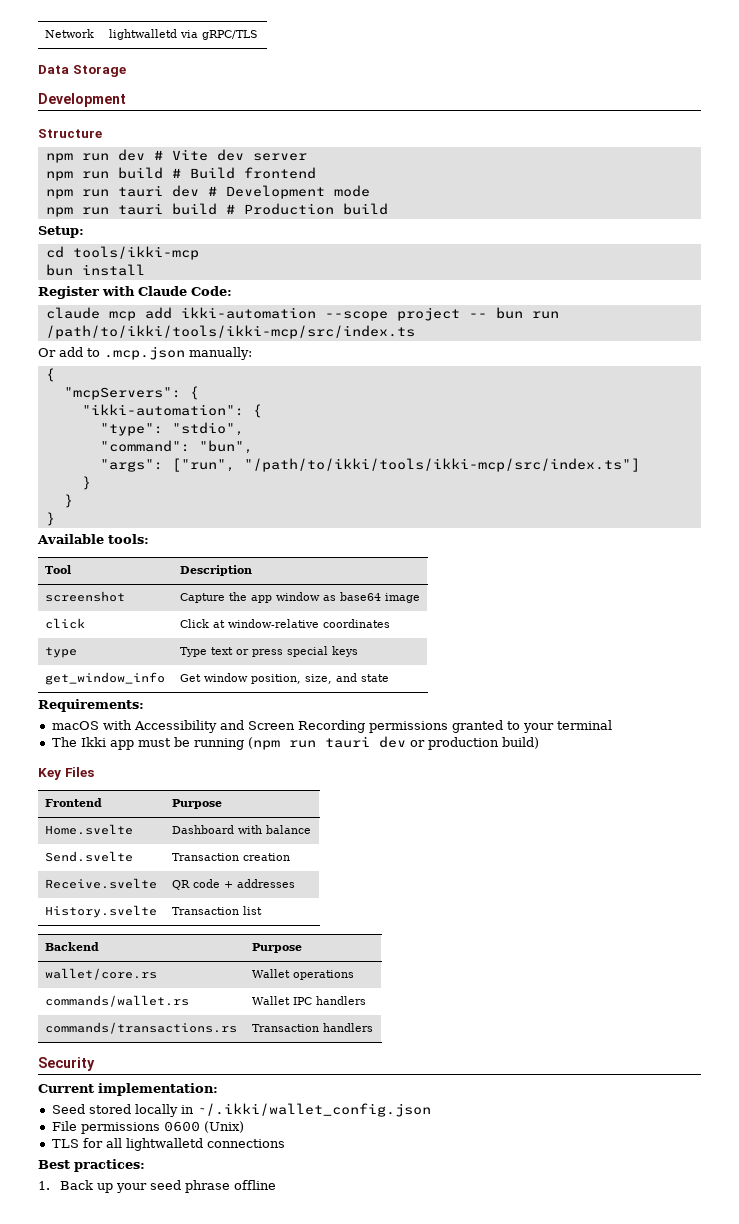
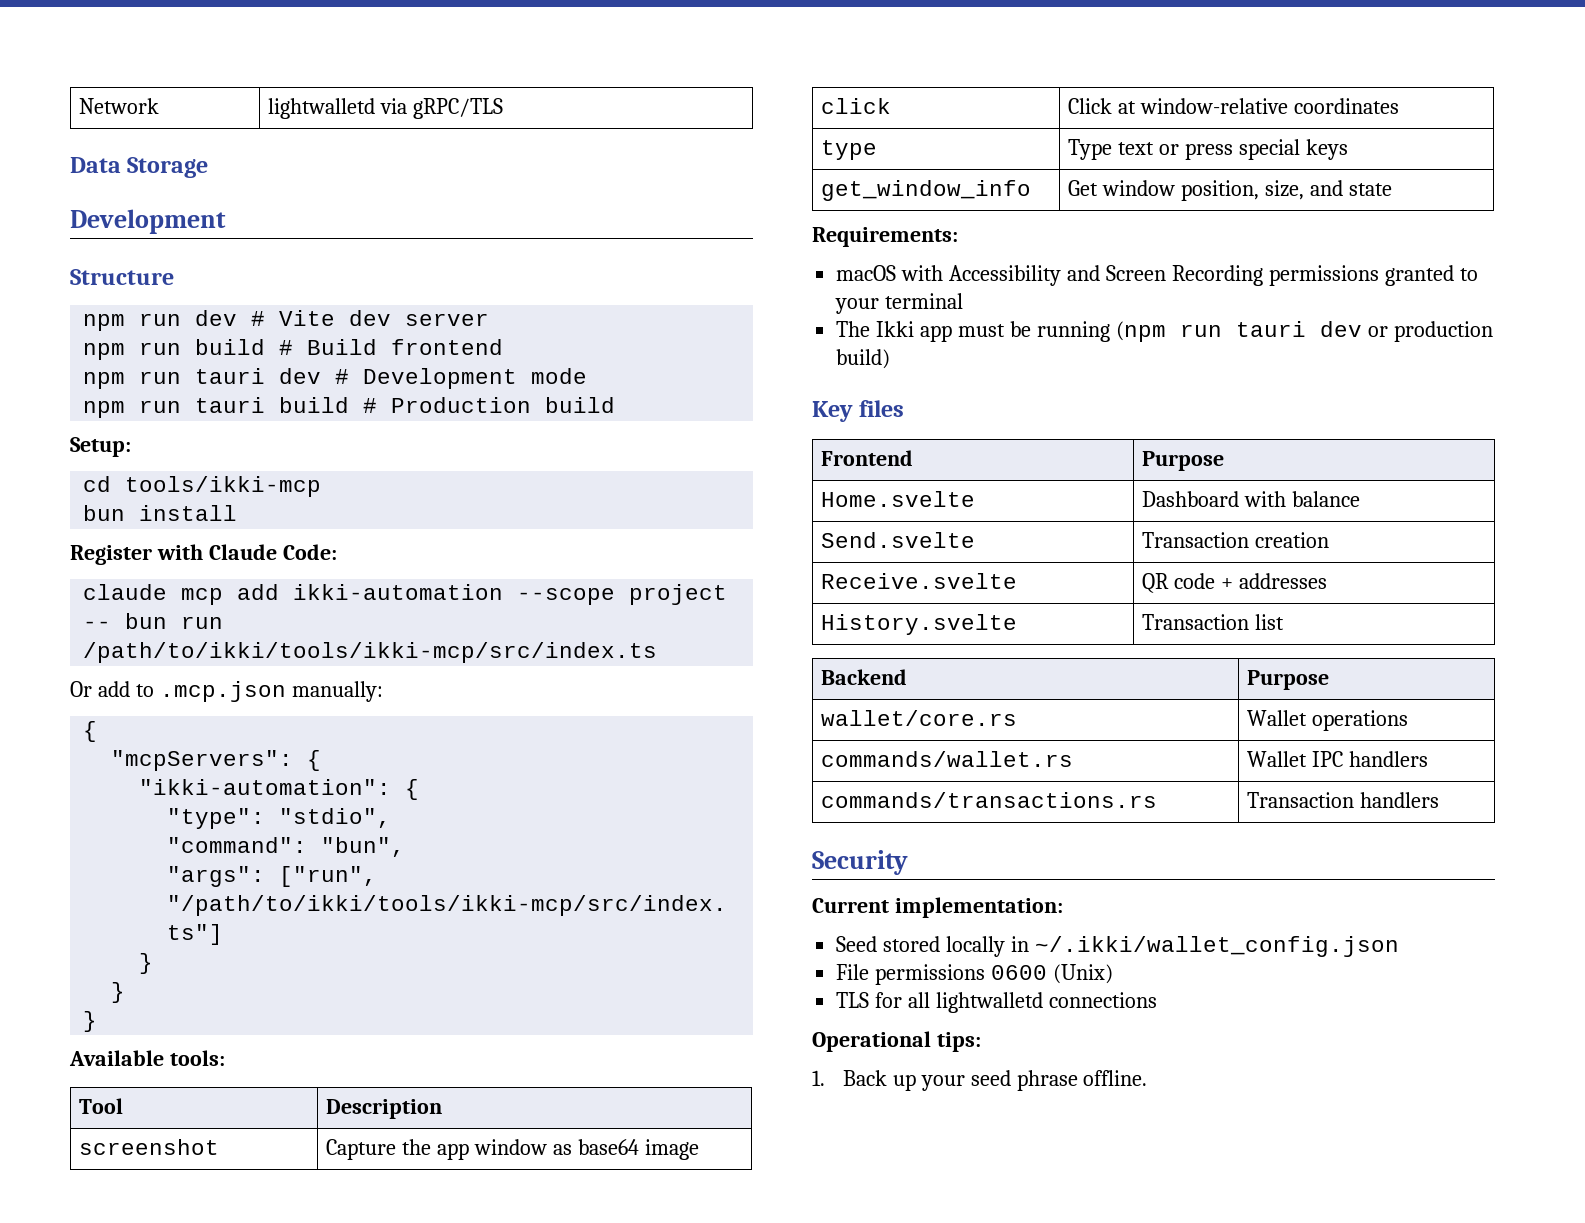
- Key Files
+ Key files
- Best practices:
+ Operational tips:
- 1. Back up your seed phrase offline
+ 1. Back up your seed phrase offline.

